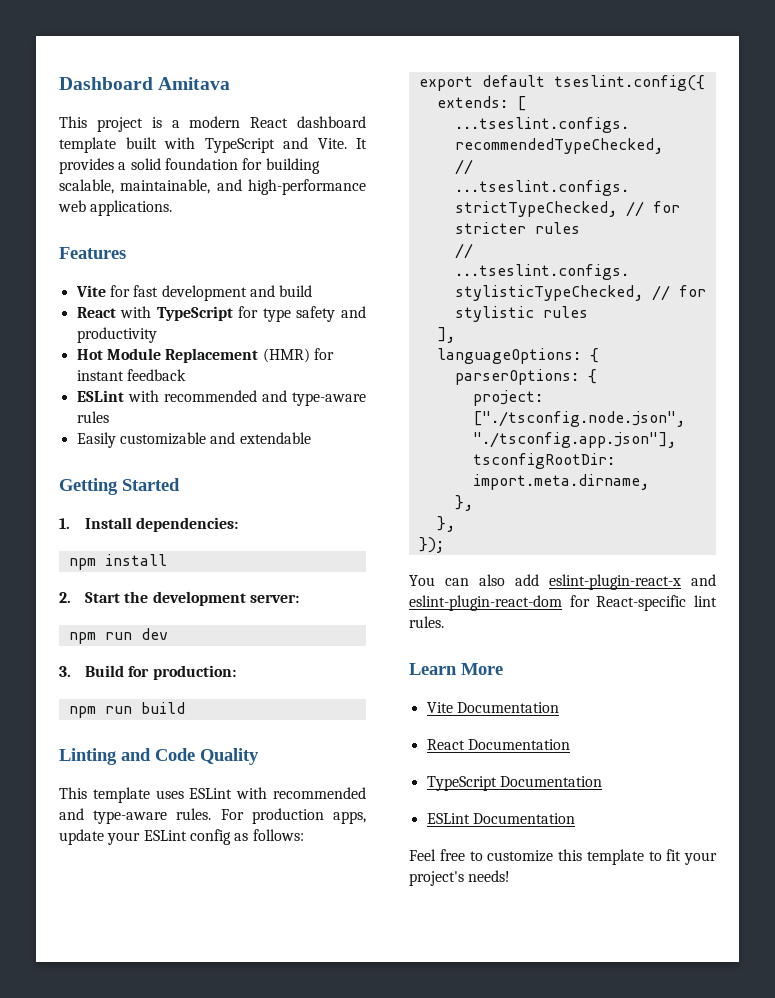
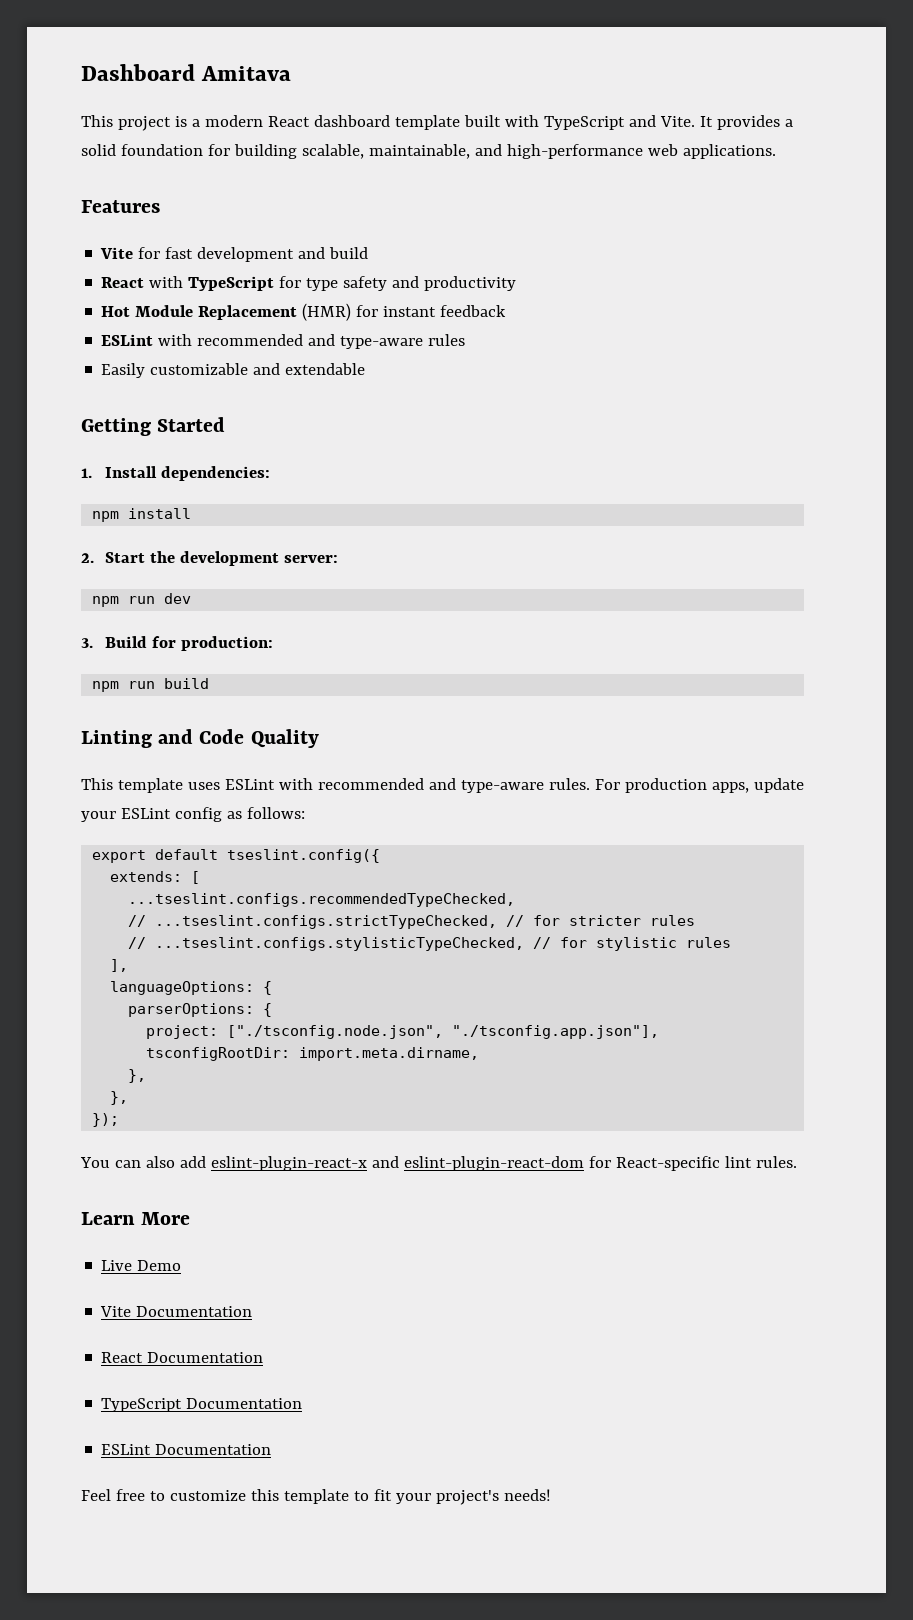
+ Live Demo

